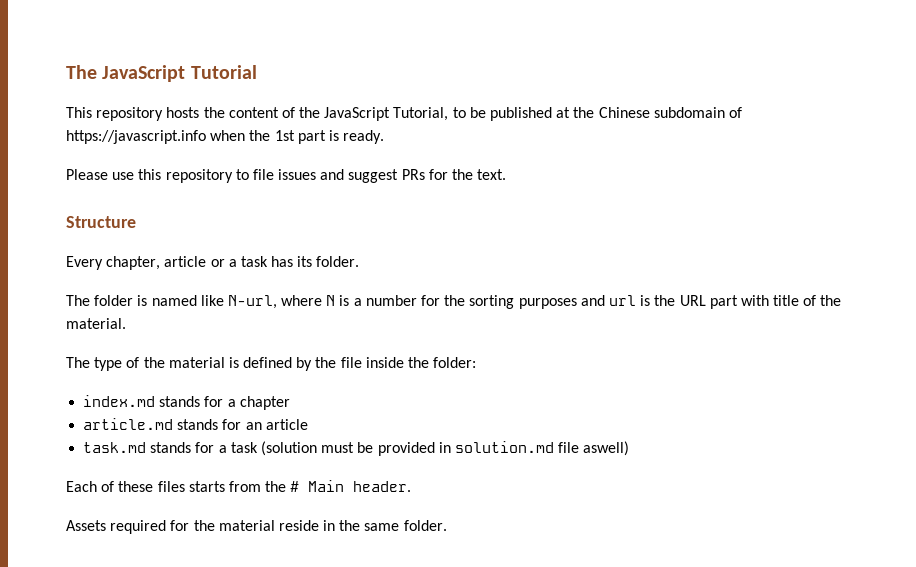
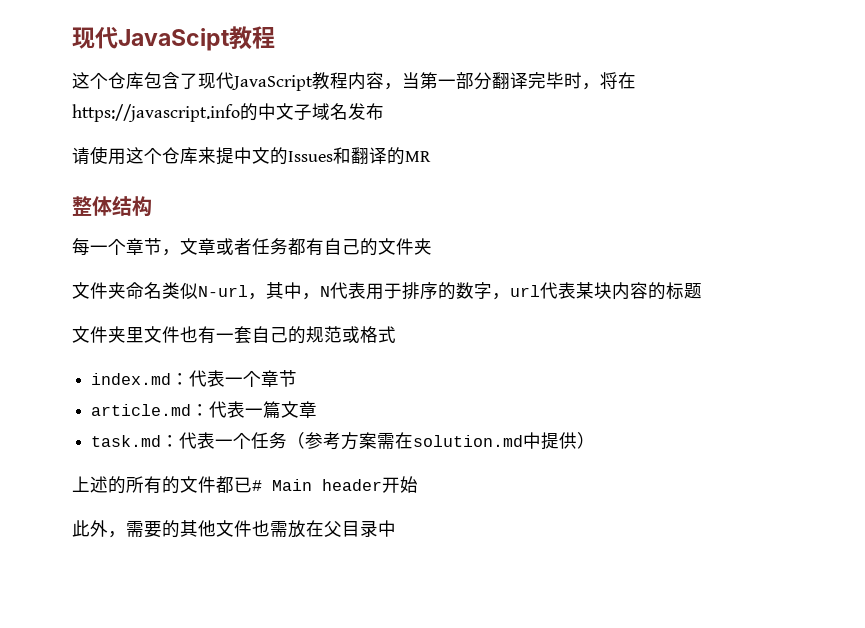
- The JavaScript Tutorial
- This repository hosts the content of the JavaScript Tutorial, to be published at the Chinese subdomain of https://javascript.info when the 1st part is ready.
- Please use this repository to file issues and suggest PRs for the text.
- Structure
- Every chapter, article or a task has its folder.
- The folder is named like N-url, where N is a number for the sorting purposes and url is the URL part with title of the material.
- The type of the material is defined by the file inside the folder:
- index.md stands for a chapter
- article.md stands for an article
- task.md stands for a task (solution must be provided in solution.md file aswell)
- Each of these files starts from the # Main header.
- Assets required for the material reside in the same folder.
+ 现代JavaScipt教程
+ 这个仓库包含了现代JavaScript教程内容，当第一部分翻译完毕时，将在https://javascript.info的中文子域名发布
+ 请使用这个仓库来提中文的Issues和翻译的MR
+ 整体结构
+ 每一个章节，文章或者任务都有自己的文件夹
+ 文件夹命名类似N-url，其中，N代表用于排序的数字，url代表某块内容的标题
+ 文件夹里文件也有一套自己的规范或格式
+ index.md：代表一个章节
+ article.md：代表一篇文章
+ task.md：代表一个任务（参考方案需在solution.md中提供）
+ 上述的所有的文件都已# Main header开始
+ 此外，需要的其他文件也需放在父目录中

